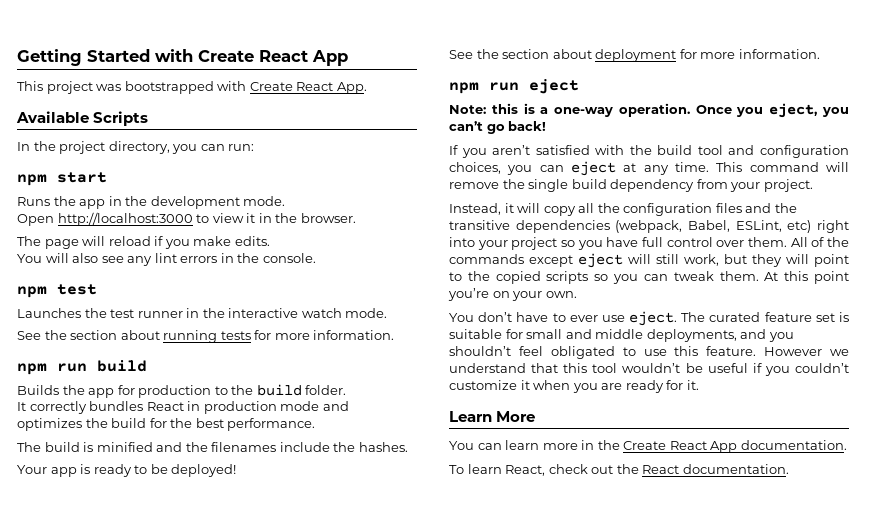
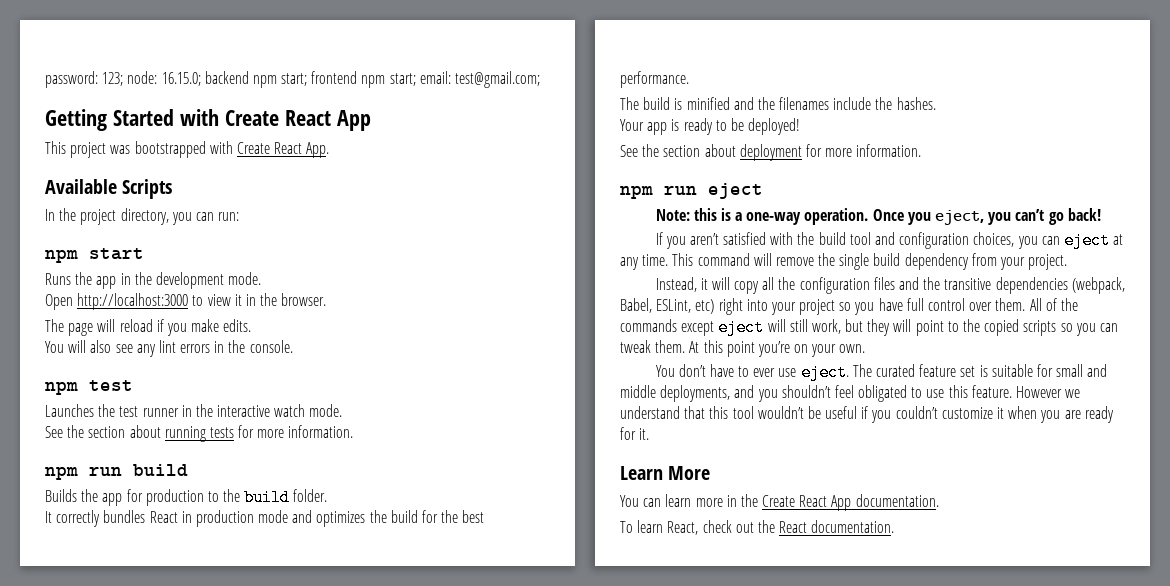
+ password: 123; node: 16.15.0; backend npm start; frontend npm start; email: test@gmail.com;

